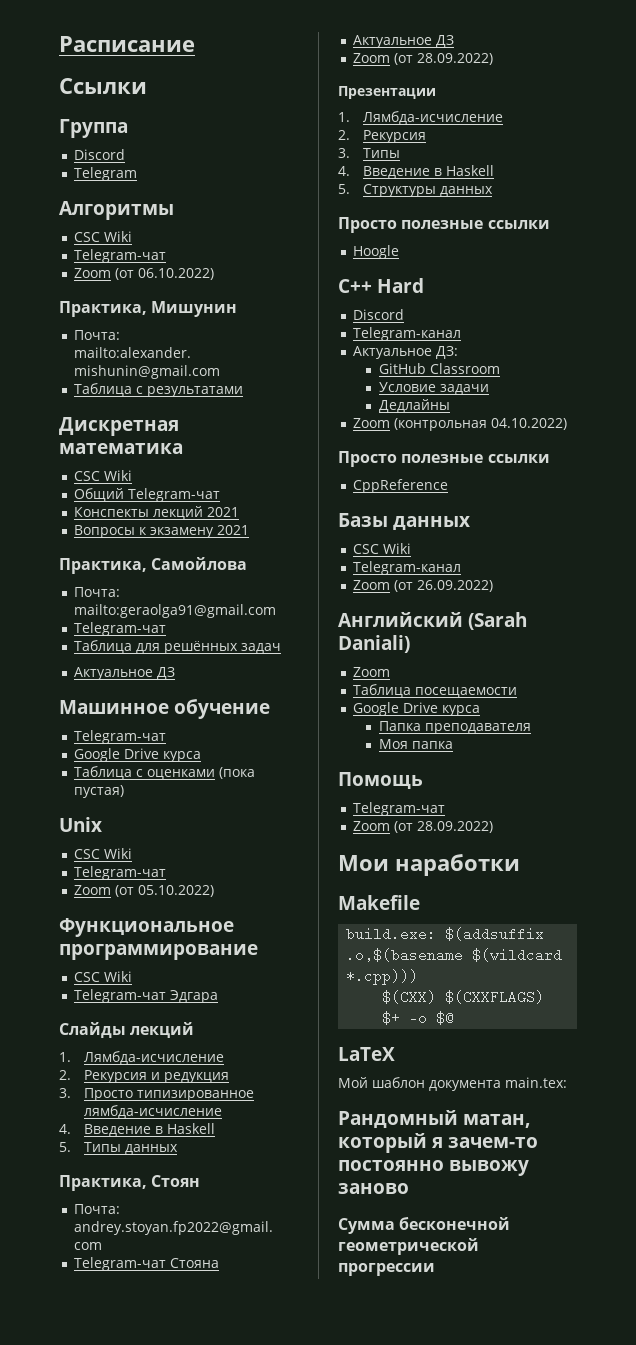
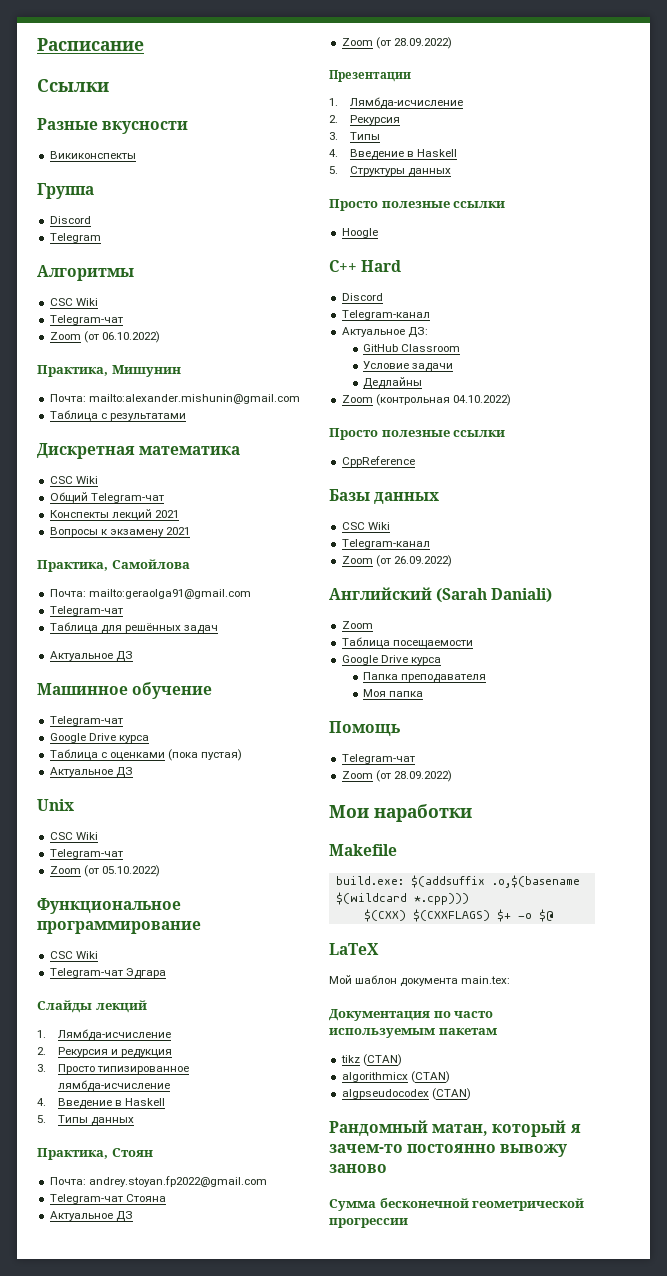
+ Разные вкусности
+ Викиконспекты
  Таблица с оценками (пока пустая)
+ Актуальное ДЗ
+ Документация по часто используемым пакетам
+ tikz (CTAN)
+ algorithmicx (CTAN)
+ algpseudocodex (CTAN)

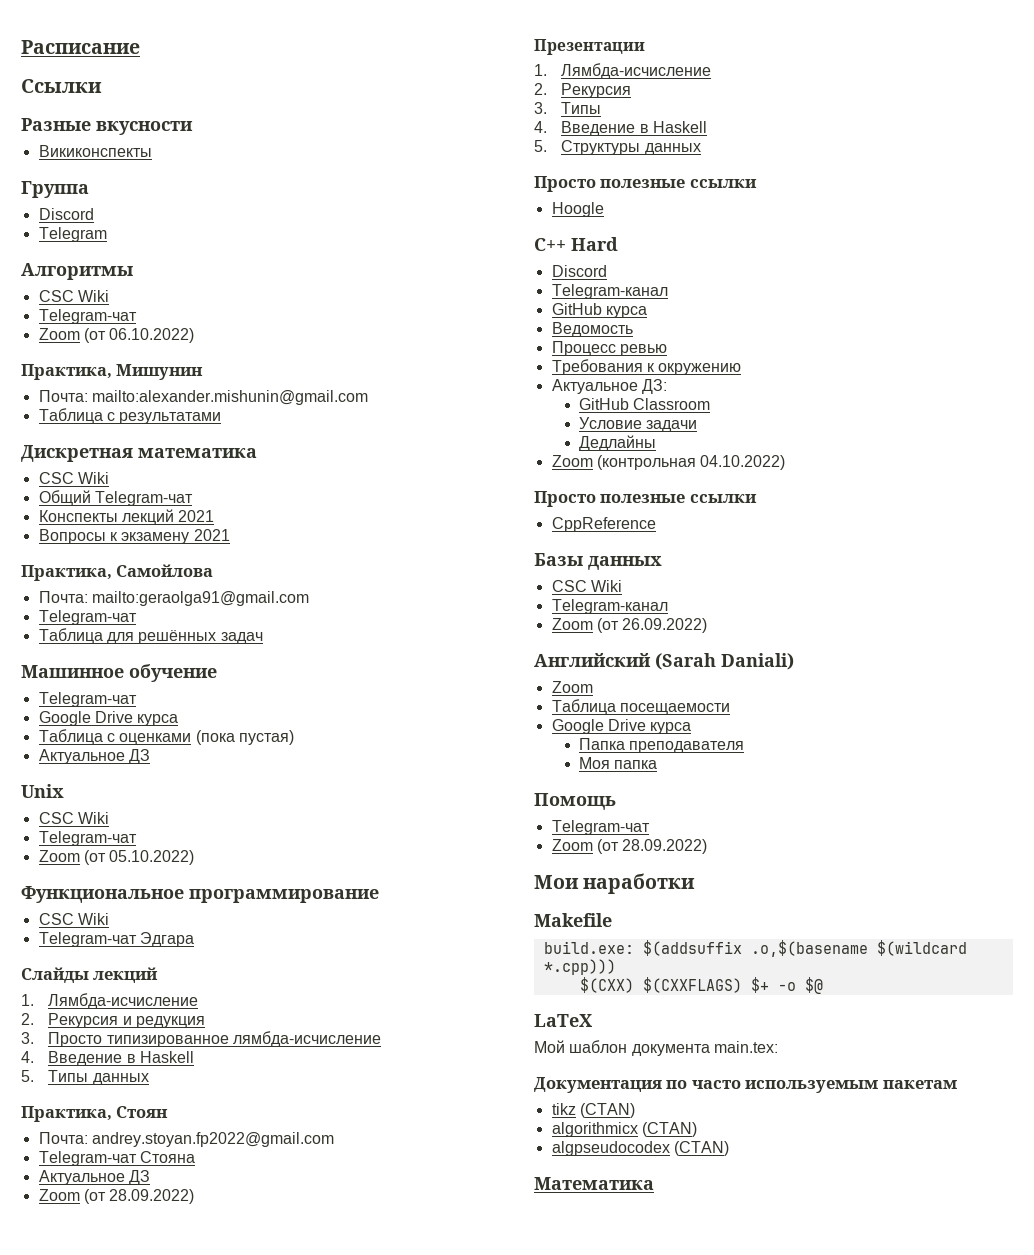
  Таблица для решённых задач
- Актуальное ДЗ
+ GitHub курса
+ Ведомость
+ Процесс ревью
+ Требования к окружению
- Рандомный матан, который я зачем-то постоянно вывожу заново
- Сумма бесконечной геометрической прогрессии
+ Математика

